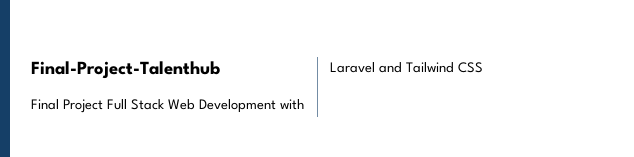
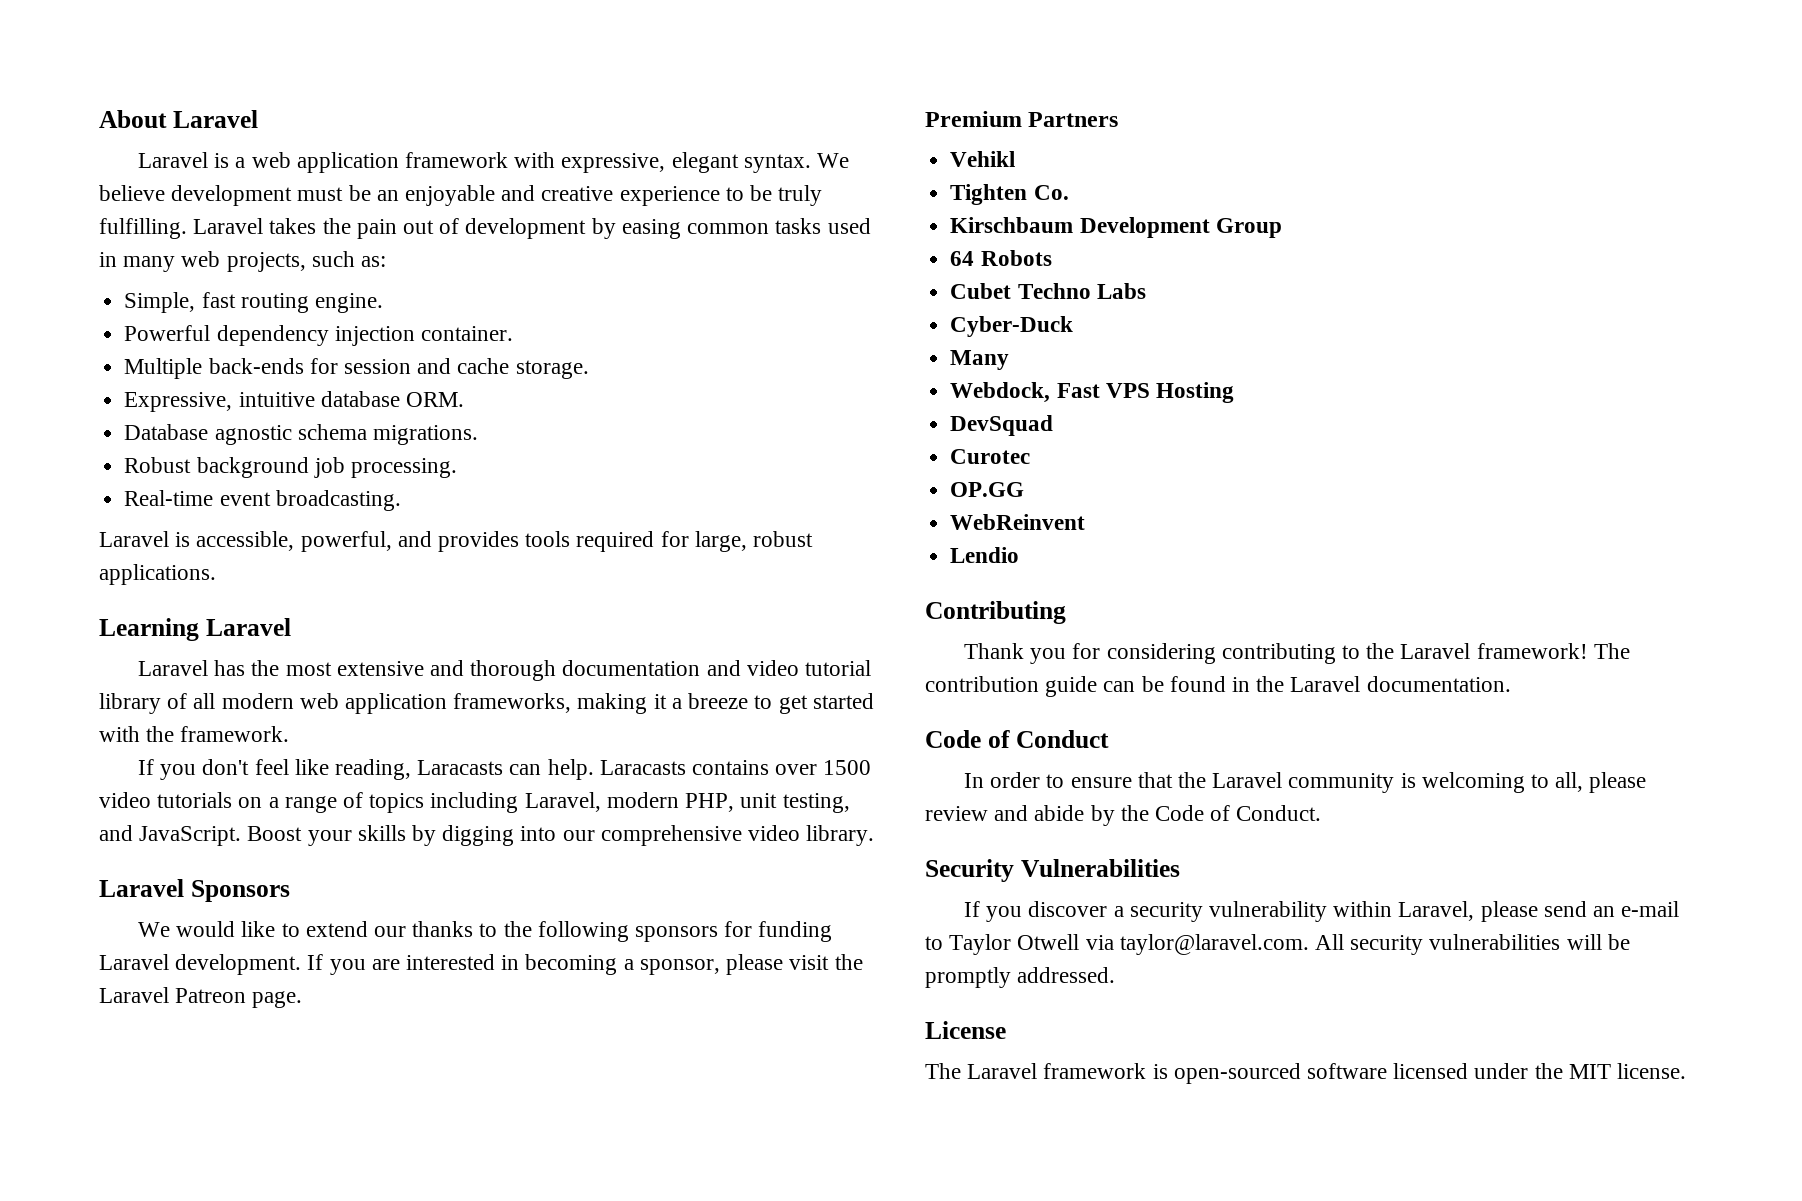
- Final-Project-Talenthub
- Final Project Full Stack Web Development with Laravel and Tailwind CSS
+ About Laravel
+ Laravel is a web application framework with expressive, elegant syntax. We believe development must be an enjoyable and creative experience to be truly fulfilling. Laravel takes the pain out of development by easing common tasks used in many web projects, such as:
+ Simple, fast routing engine.
+ Powerful dependency injection container.
+ Multiple back-ends for session and cache storage.
+ Expressive, intuitive database ORM.
+ Database agnostic schema migrations.
+ Robust background job processing.
+ Real-time event broadcasting.
+ Laravel is accessible, powerful, and provides tools required for large, robust applications.
+ Learning Laravel
+ Laravel has the most extensive and thorough documentation and video tutorial library of all modern web application frameworks, making it a breeze to get started with the framework.
+ If you don't feel like reading, Laracasts can help. Laracasts contains over 1500 video tutorials on a range of topics including Laravel, modern PHP, unit testing, and JavaScript. Boost your skills by digging into our comprehensive video library.
+ Laravel Sponsors
+ We would like to extend our thanks to the following sponsors for funding Laravel development. If you are interested in becoming a sponsor, please visit the Laravel Patreon page.
+ Premium Partners
+ Vehikl
+ Tighten Co.
+ Kirschbaum Development Group
+ 64 Robots
+ Cubet Techno Labs
+ Cyber-Duck
+ Many
+ Webdock, Fast VPS Hosting
+ DevSquad
+ Curotec
+ OP.GG
+ WebReinvent
+ Lendio
+ Contributing
+ Thank you for considering contributing to the Laravel framework! The contribution guide can be found in the Laravel documentation.
+ Code of Conduct
+ In order to ensure that the Laravel community is welcoming to all, please review and abide by the Code of Conduct.
+ Security Vulnerabilities
+ If you discover a security vulnerability within Laravel, please send an e-mail to Taylor Otwell via taylor@laravel.com. All security vulnerabilities will be promptly addressed.
+ License
+ The Laravel framework is open-sourced software licensed under the MIT license.

